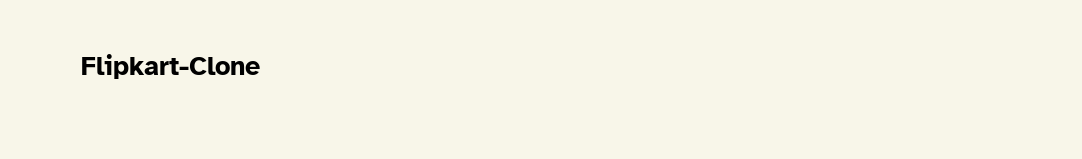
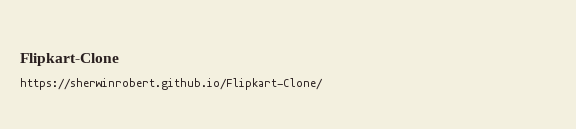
+ https://sherwinrobert.github.io/Flipkart-Clone/

